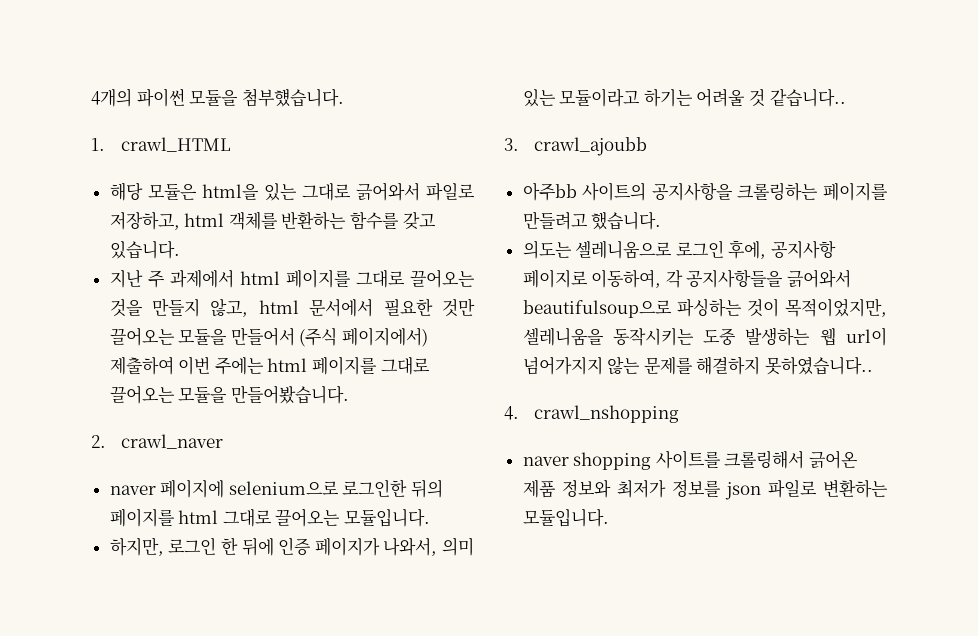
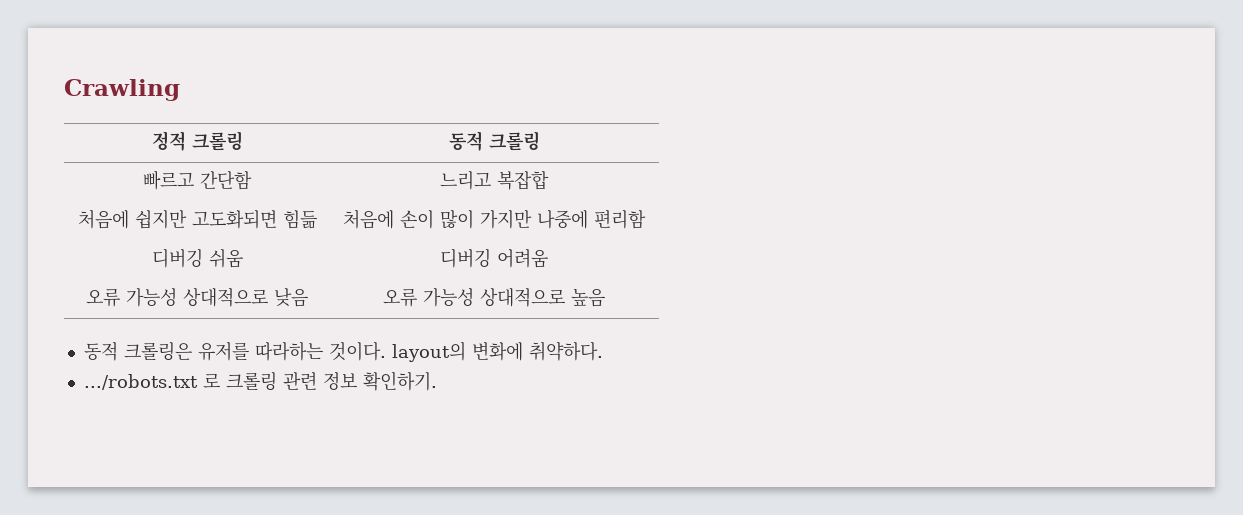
- 4개의 파이썬 모듈을 첨부헀습니다.
- 1. crawl_HTML
- 해당 모듈은 html을 있는 그대로 긁어와서 파일로 저장하고, html 객체를 반환하는 함수를 갖고 있습니다.
- 지난 주 과제에서 html 페이지를 그대로 끌어오는 것을 만들지 않고, html 문서에서 필요한 것만 끌어오는 모듈을 만들어서 (주식 페이지에서) 제출하여 이번 주에는 html 페이지를 그대로 끌어오는 모듈을 만들어봤습니다.
- 2. crawl_naver
- naver 페이지에 selenium으로 로그인한 뒤의 페이지를 html 그대로 끌어오는 모듈입니다.
- 하지만, 로그인 한 뒤에 인증 페이지가 나와서, 의미 있는 모듈이라고 하기는 어려울 것 같습니다..
- 3. crawl_ajoubb
- 아주bb 사이트의 공지사항을 크롤링하는 페이지를 만들려고 했습니다.
- 의도는 셀레니움으로 로그인 후에, 공지사항 페이지로 이동하여, 각 공지사항들을 긁어와서 beautifulsoup으로 파싱하는 것이 목적이었지만, 셀레니움을 동작시키는 도중 발생하는 웹 url이 넘어가지지 않는 문제를 해결하지 못하였습니다..
- 4. crawl_nshopping
- naver shopping 사이트를 크롤링해서 긁어온 제품 정보와 최저가 정보를 json 파일로 변환하는 모듈입니다.
+ Crawling
+ 정적 크롤링 | 동적 크롤링
+ 빠르고 간단함 | 느리고 복잡합
+ 처음에 쉽지만 고도화되면 힘듦 | 처음에 손이 많이 가지만 나중에 편리함
+ 디버깅 쉬움 | 디버깅 어려움
+ 오류 가능성 상대적으로 낮음 | 오류 가능성 상대적으로 높음
+ 동적 크롤링은 유저를 따라하는 것이다. layout의 변화에 취약하다.
+ .../robots.txt 로 크롤링 관련 정보 확인하기.

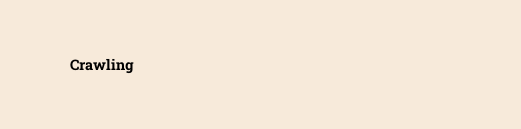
- 정적 크롤링 | 동적 크롤링
- 빠르고 간단함 | 느리고 복잡합
- 처음에 쉽지만 고도화되면 힘듦 | 처음에 손이 많이 가지만 나중에 편리함
- 디버깅 쉬움 | 디버깅 어려움
- 오류 가능성 상대적으로 낮음 | 오류 가능성 상대적으로 높음
- 동적 크롤링은 유저를 따라하는 것이다. layout의 변화에 취약하다.
- .../robots.txt 로 크롤링 관련 정보 확인하기.

